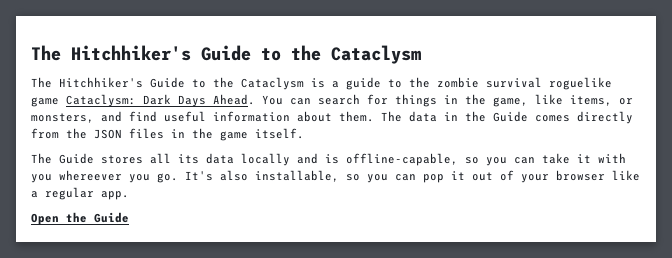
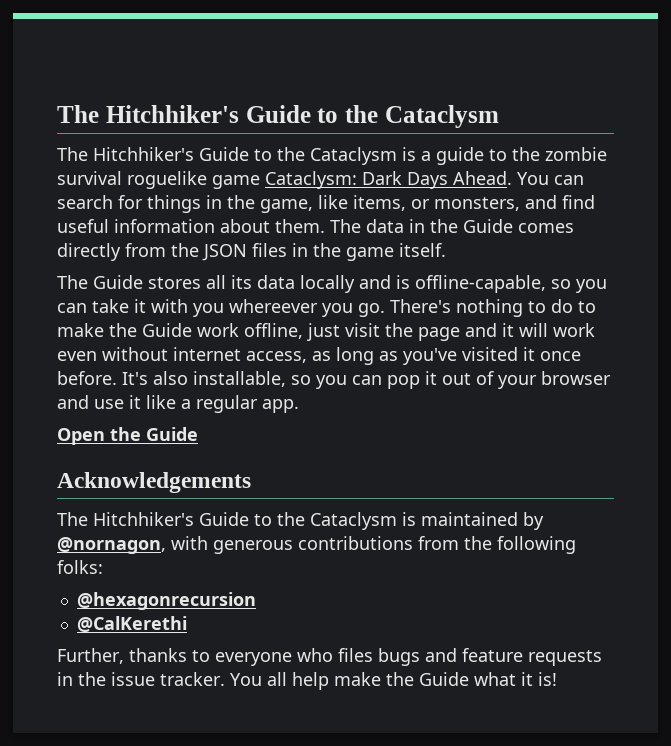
+ There's nothing to do to make the Guide work offline, just visit the page and it will work even without internet access, as long as you've visited it once before.
- It's also installable, so you can pop it out of your browser like a regular app.
+ It's also installable, so you can pop it out of your browser and use it like a regular app.
+ Acknowledgements
+ The Hitchhiker's Guide to the Cataclysm is maintained by @nornagon, with generous contributions from the following folks:
+ @hexagonrecursion
+ @CalKerethi
+ Further, thanks to everyone who files bugs and feature requests in the issue tracker. You all help make the Guide what it is!

